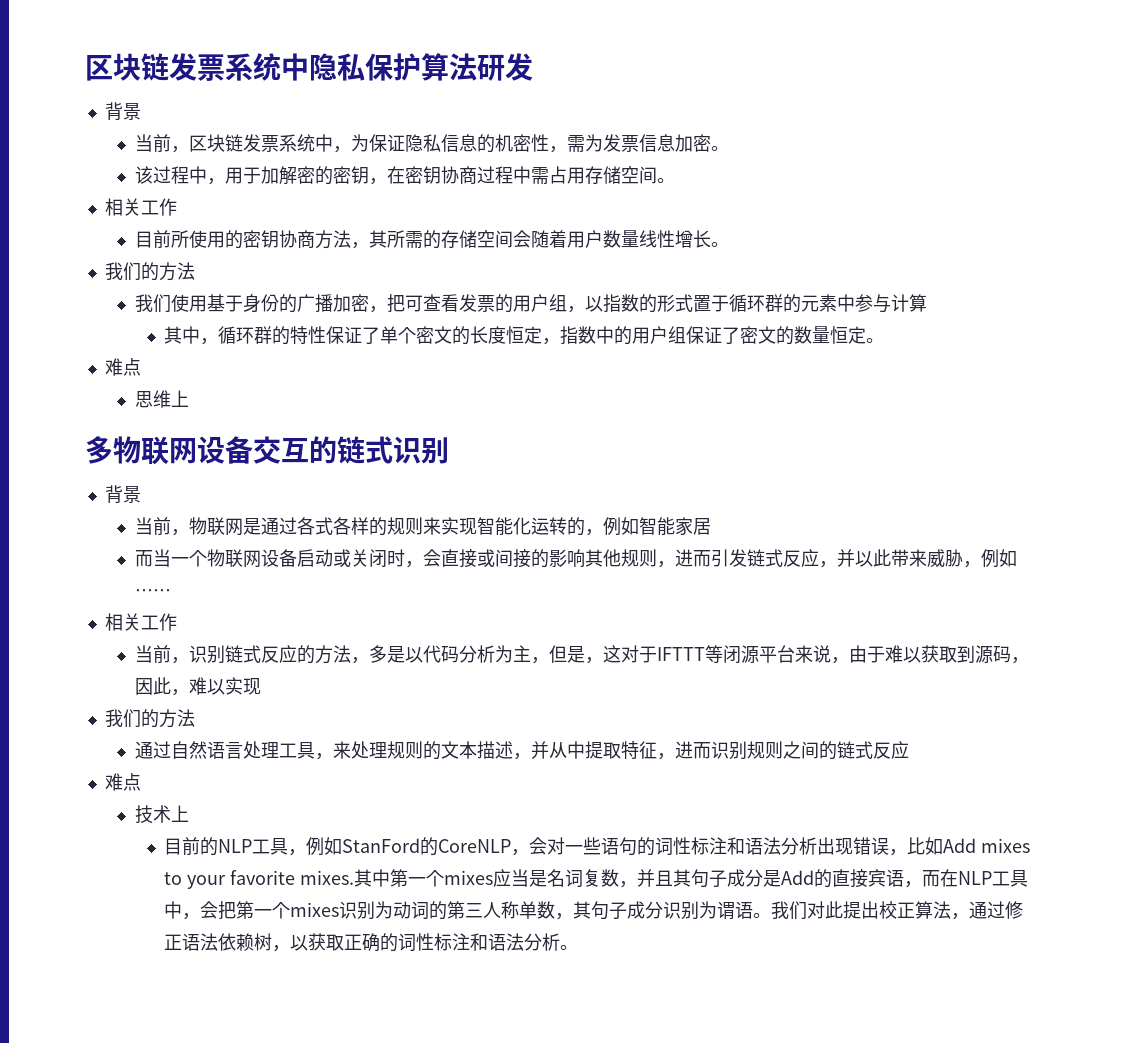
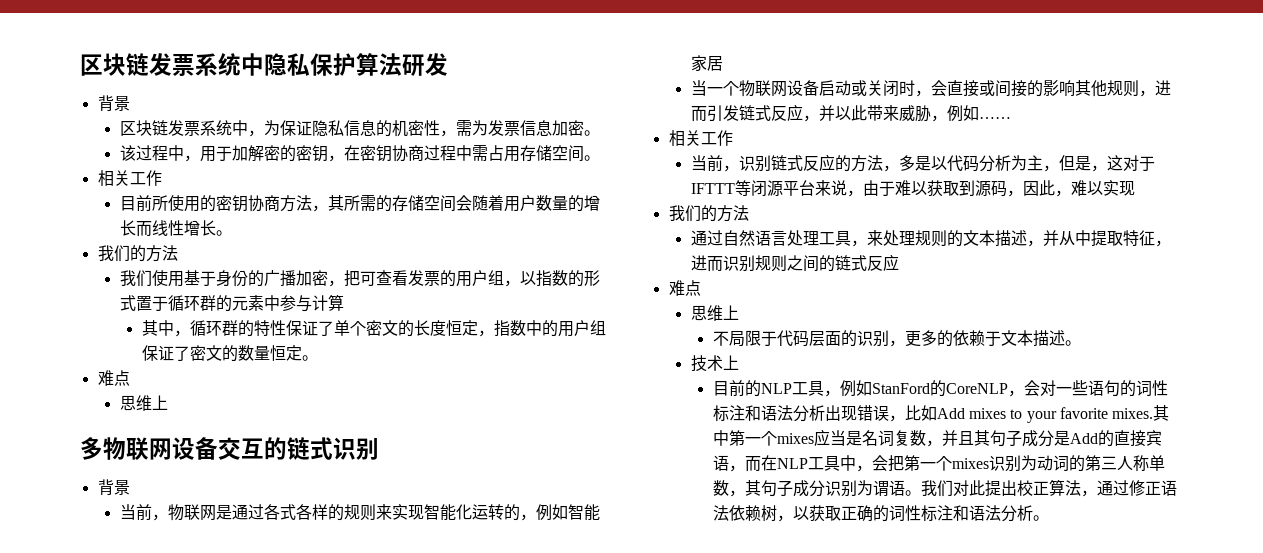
- 当前，区块链发票系统中，为保证隐私信息的机密性，需为发票信息加密。
+ 区块链发票系统中，为保证隐私信息的机密性，需为发票信息加密。
- 目前所使用的密钥协商方法，其所需的存储空间会随着用户数量线性增长。
+ 目前所使用的密钥协商方法，其所需的存储空间会随着用户数量的增长而线性增长。
- 而当一个物联网设备启动或关闭时，会直接或间接的影响其他规则，进而引发链式反应，并以此带来威胁，例如……
+ 当一个物联网设备启动或关闭时，会直接或间接的影响其他规则，进而引发链式反应，并以此带来威胁，例如……
  通过自然语言处理工具，来处理规则的文本描述，并从中提取特征，进而识别规则之间的链式反应
  难点
+ 思维上
+ 不局限于代码层面的识别，更多的依赖于文本描述。

